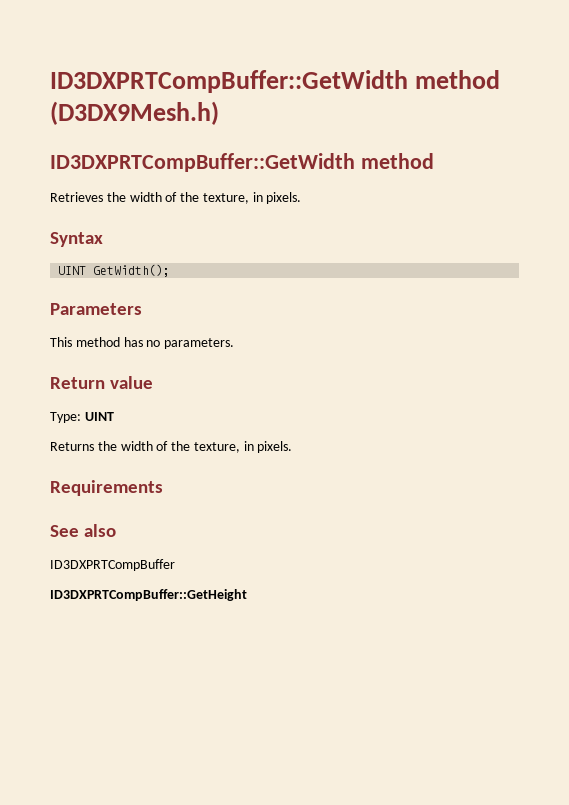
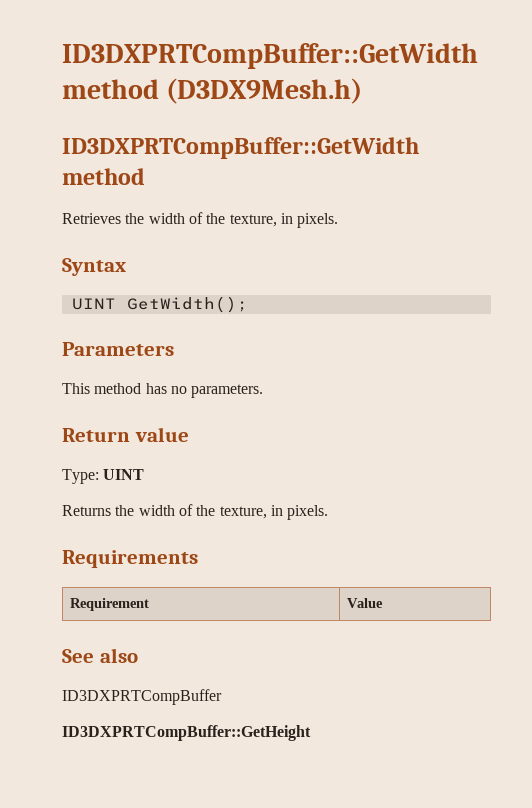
+ Requirement | Value

